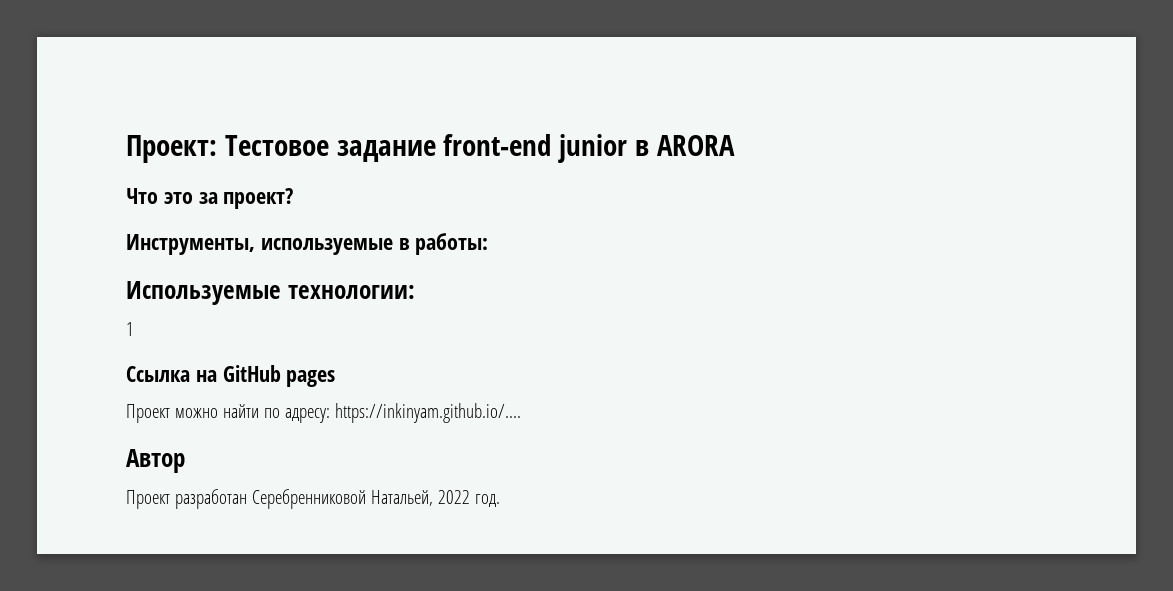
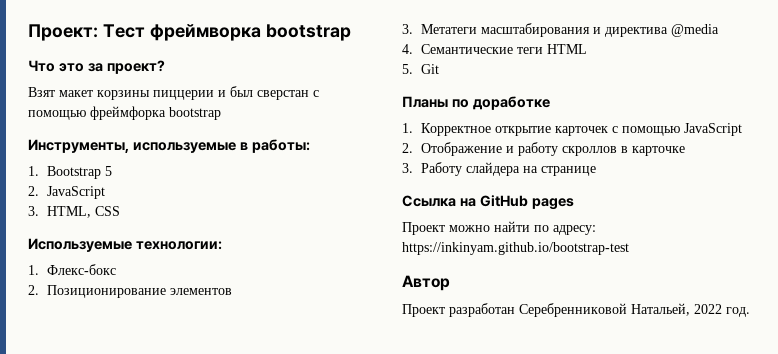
- Проект: Тестовое задание front-end junior в ARORA
+ Проект: Тест фреймворка bootstrap
  Что это за проект?
+ Взят макет корзины пиццерии и был сверстан с помощью фреймфорка bootstrap
  Инструменты, используемые в работы:
+ 1. Bootstrap 5
+ 2. JavaScript
+ 3. HTML, CSS
  Используемые технологии:
- 1
+ 1. Флекс-бокс
+ 2. Позиционирование элементов
+ 3. Метатеги масштабирования и директива @media
+ 4. Семантические теги HTML
+ 5. Git
+ Планы по доработке
+ 1. Корректное открытие карточек с помощью JavaScript
+ 2. Отображение и работу скроллов в карточке
+ 3. Работу слайдера на странице
- Проект можно найти по адресу: https://inkinyam.github.io/....
+ Проект можно найти по адресу: https://inkinyam.github.io/bootstrap-test

